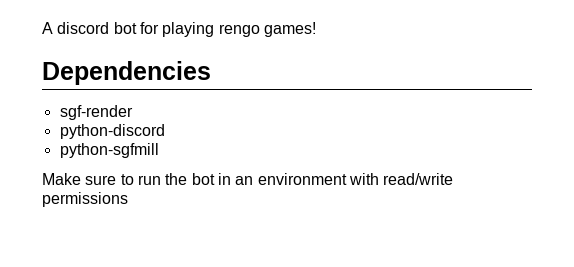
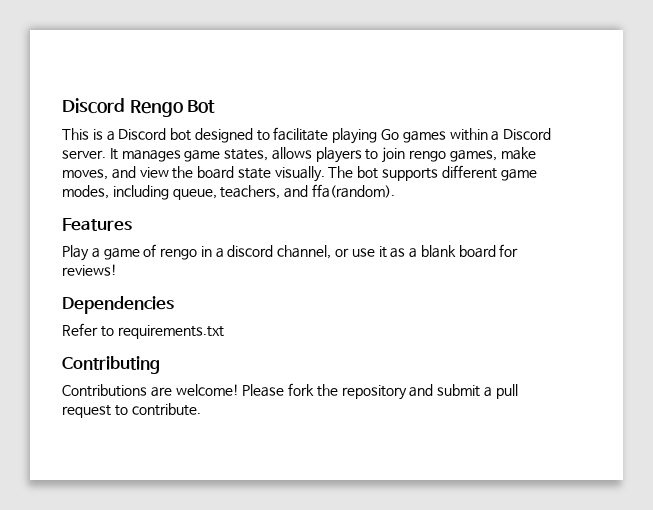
- A discord bot for playing rengo games!
+ Discord Rengo Bot
+ This is a Discord bot designed to facilitate playing Go games within a Discord server. It manages game states, allows players to join rengo games, make moves, and view the board state visually. The bot supports different game modes, including queue, teachers, and ffa(random).
+ Features
+ Play a game of rengo in a discord channel, or use it as a blank board for reviews!
  Dependencies
- sgf-render
- python-discord
- python-sgfmill
- Make sure to run the bot in an environment with read/write permissions
+ Refer to requirements.txt
+ Contributing
+ Contributions are welcome! Please fork the repository and submit a pull request to contribute.

